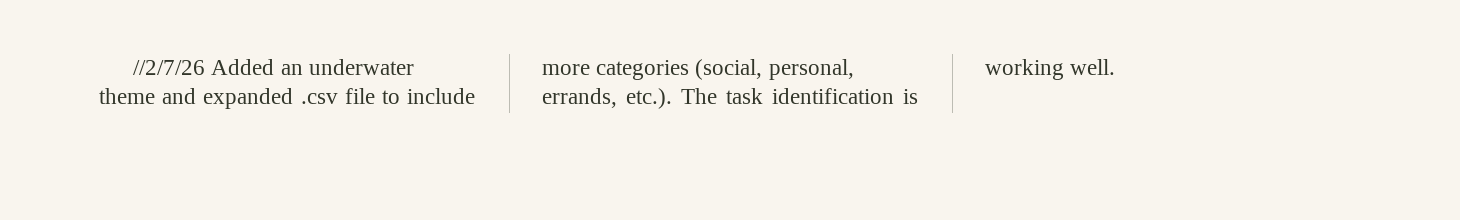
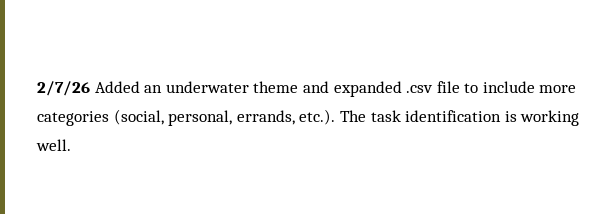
- //2/7/26 Added an underwater theme and expanded .csv file to include more categories (social, personal, errands, etc.). The task identification is working well.
+ 2/7/26 Added an underwater theme and expanded .csv file to include more categories (social, personal, errands, etc.). The task identification is working well.

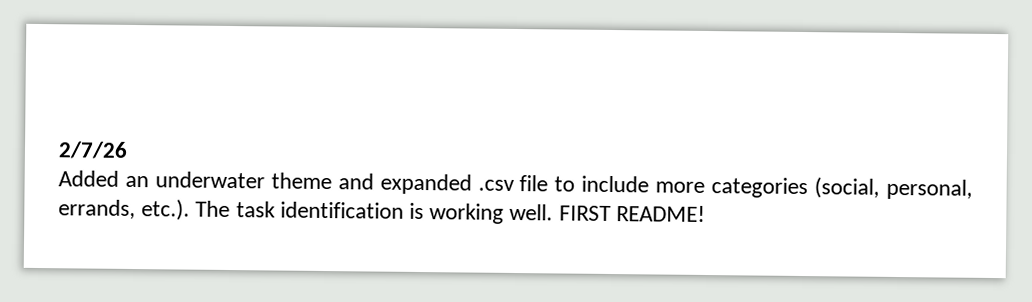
- 2/7/26 Added an underwater theme and expanded .csv file to include more categories (social, personal, errands, etc.). The task identification is working well.
+ 2/7/26
+ Added an underwater theme and expanded .csv file to include more categories (social, personal, errands, etc.). The task identification is working well.
+ FIRST README!

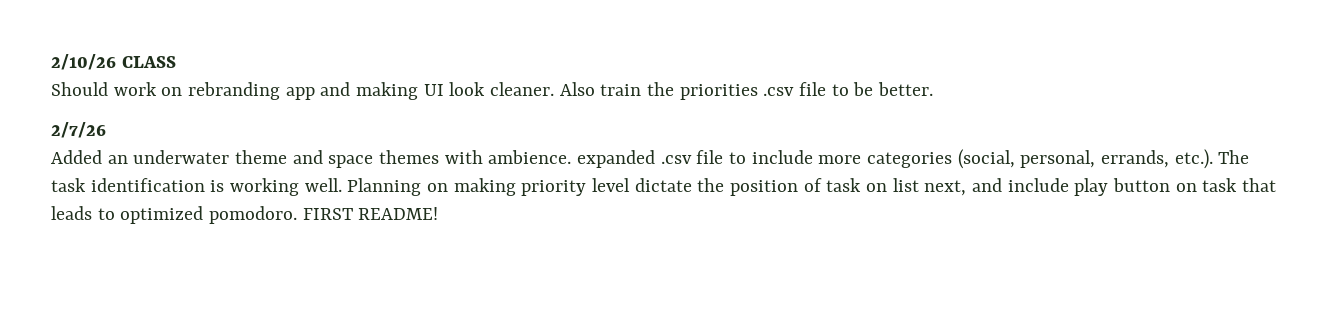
+ 2/10/26 CLASS
+ Should work on rebranding app and making UI look cleaner. Also train the priorities .csv file to be better.
- Added an underwater theme and expanded .csv file to include more categories (social, personal, errands, etc.). The task identification is working well.
+ Added an underwater theme and space themes with ambience. expanded .csv file to include more categories (social, personal, errands, etc.). The task identification is working well.
+ Planning on making priority level dictate the position of task on list next, and include play button on task that leads to optimized pomodoro.

